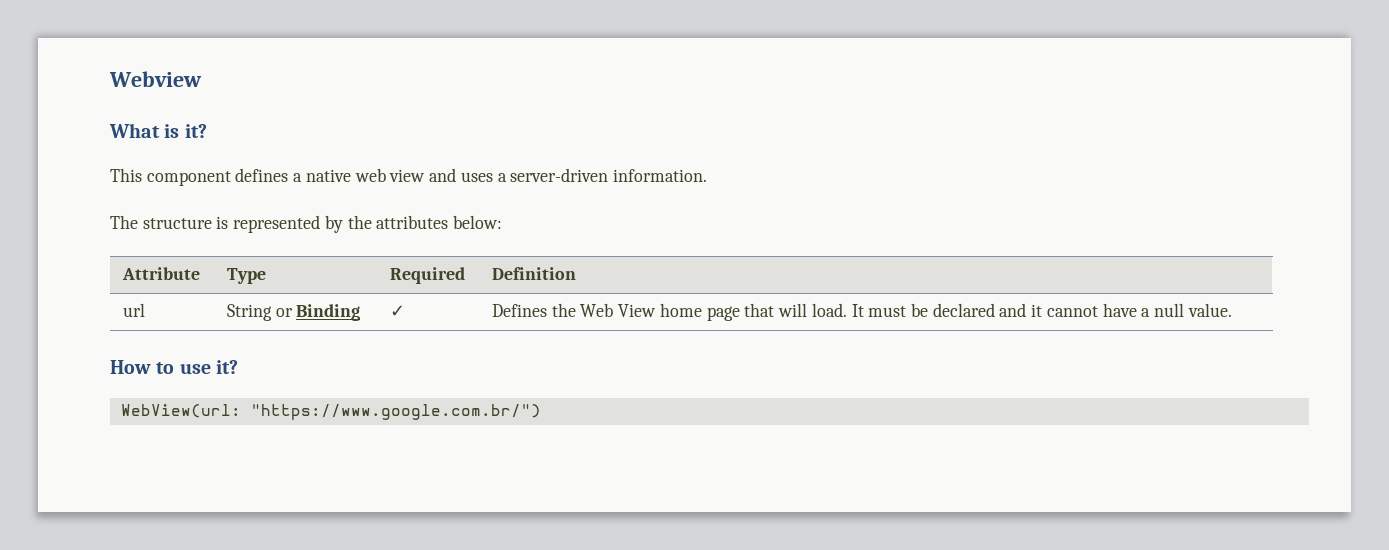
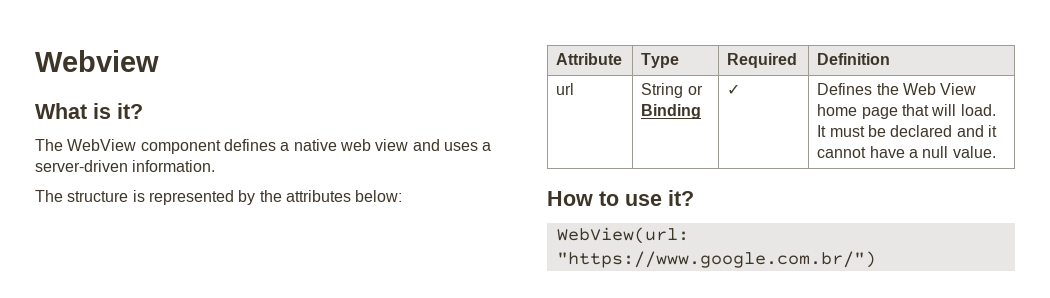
- This component defines a native web view and uses a server-driven information.
+ The WebView component defines a native web view and uses a server-driven information.

